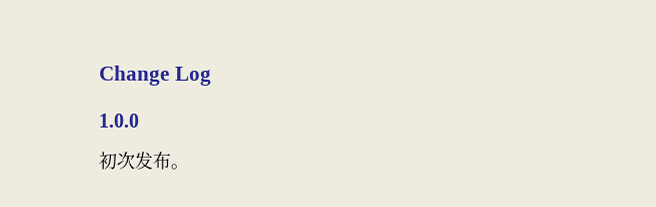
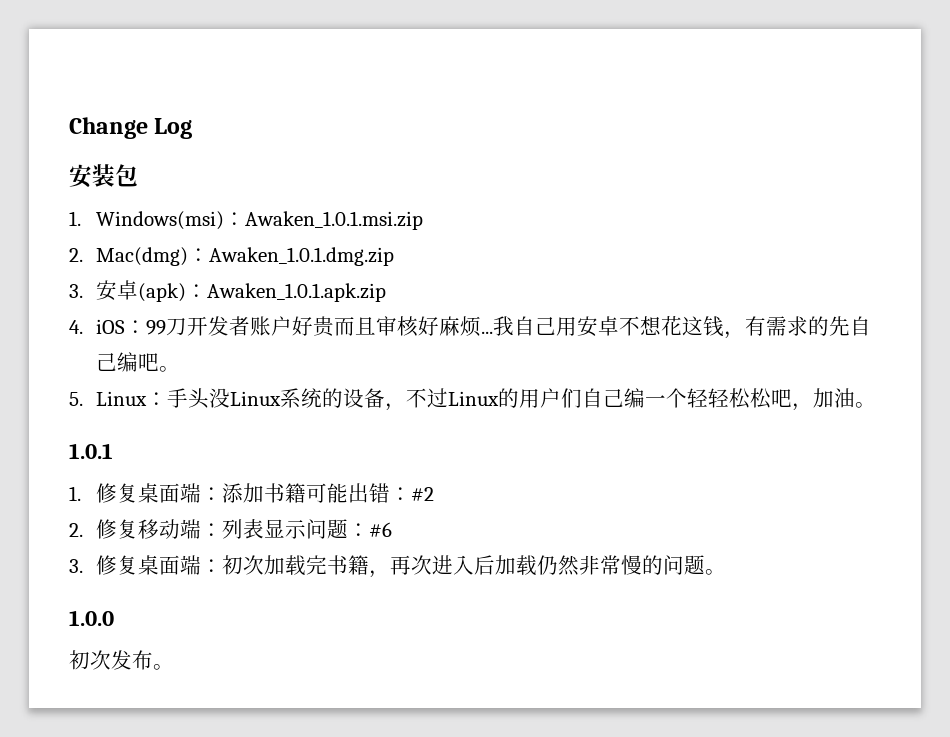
+ 安装包
+ 1. Windows(msi)：Awaken_1.0.1.msi.zip
+ 2. Mac(dmg)：Awaken_1.0.1.dmg.zip
+ 3.安卓(apk)：Awaken_1.0.1.apk.zip
+ 4. iOS：99刀开发者账户好贵而且审核好麻烦...我自己用安卓不想花这钱，有需求的先自己编吧。
+ 5. Linux：手头没Linux系统的设备，不过Linux的用户们自己编一个轻轻松松吧，加油。
+ 1.0.1
+ 1.修复桌面端：添加书籍可能出错：#2
+ 2.修复移动端：列表显示问题：#6
+ 3.修复桌面端：初次加载完书籍，再次进入后加载仍然非常慢的问题。

